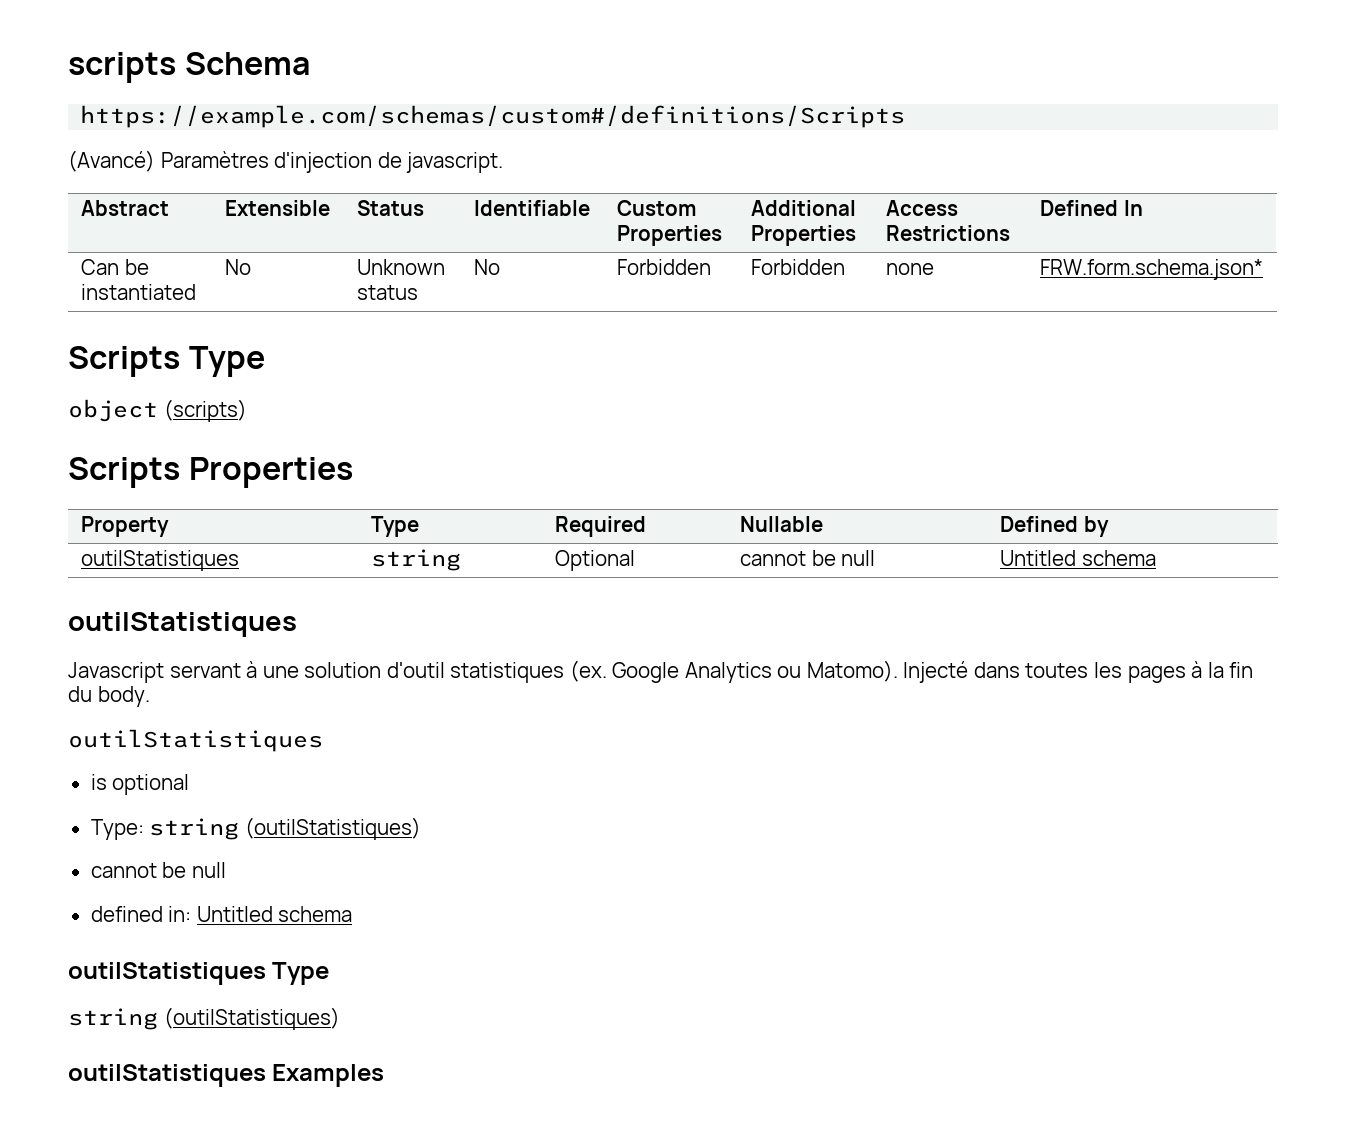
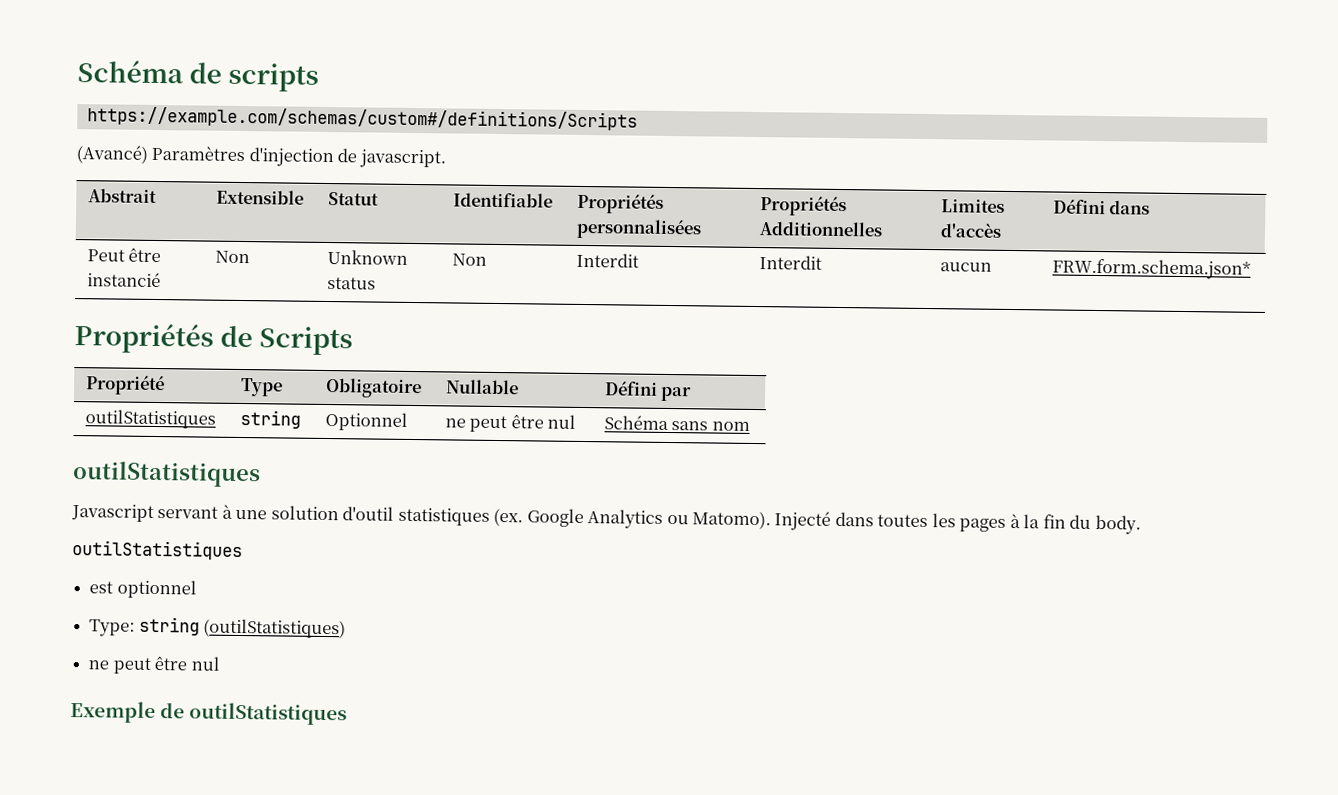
- scripts Schema
+ Schéma de scripts
- Abstract | Extensible | Status | Identifiable | Custom Properties | Additional Properties | Access Restrictions | Defined In
- Can be instantiated | No | Unknown status | No | Forbidden | Forbidden | none | FRW.form.schema.json*
+ Abstrait | Extensible | Statut | Identifiable | Propriétés personnalisées | Propriétés Additionnelles | Limites d'accès | Défini dans
+ Peut être instancié | Non | Unknown status | Non | Interdit | Interdit | aucun | FRW.form.schema.json*
- Scripts Type
- object (scripts)
- Scripts Properties
- Property | Type | Required | Nullable | Defined by
+ Propriétés de Scripts
+ Propriété | Type | Obligatoire | Nullable | Défini par
- outilStatistiques | string | Optional | cannot be null | Untitled schema
+ outilStatistiques | string | Optionnel | ne peut être nul | Schéma sans nom
- is optional
+ est optionnel
  Type: string (outilStatistiques)
- cannot be null
- defined in: Untitled schema
- outilStatistiques Type
- string (outilStatistiques)
- outilStatistiques Examples
+ ne peut être nul
+ Exemple de outilStatistiques

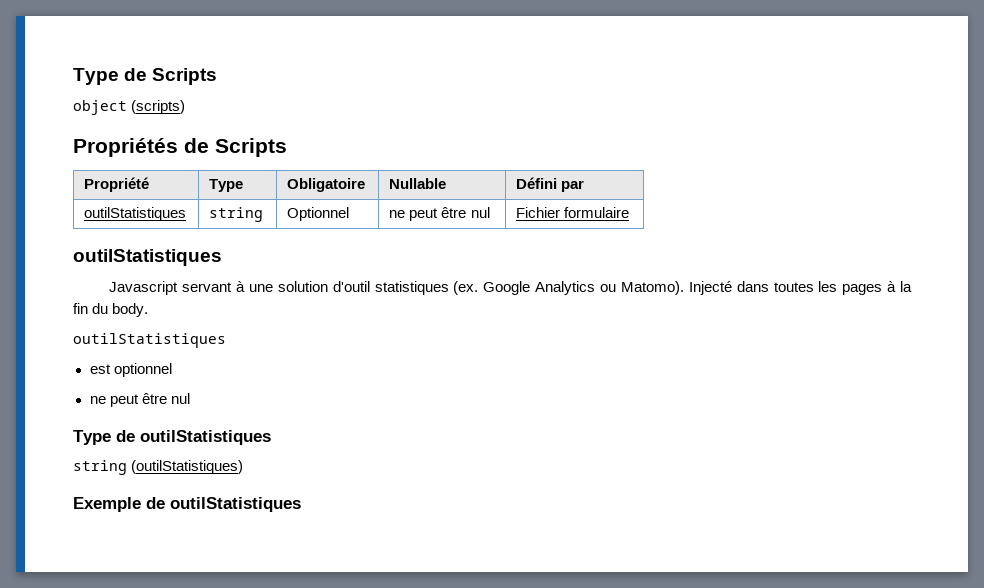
- Schéma de scripts
- https://example.com/schemas/custom#/definitions/Scripts
- (Avancé) Paramètres d'injection de javascript.
- Abstrait | Extensible | Statut | Identifiable | Propriétés personnalisées | Propriétés Additionnelles | Limites d'accès | Défini dans
- Peut être instancié | Non | Unknown status | Non | Interdit | Interdit | aucun | FRW.form.schema.json*
+ Type de Scripts
+ object (scripts)
- outilStatistiques | string | Optionnel | ne peut être nul | Schéma sans nom
+ outilStatistiques | string | Optionnel | ne peut être nul | Fichier formulaire
  est optionnel
- Type: string (outilStatistiques)
  ne peut être nul
+ Type de outilStatistiques
+ string (outilStatistiques)

